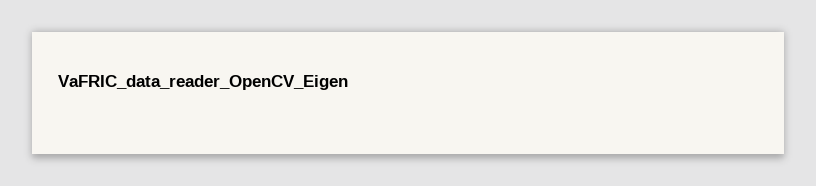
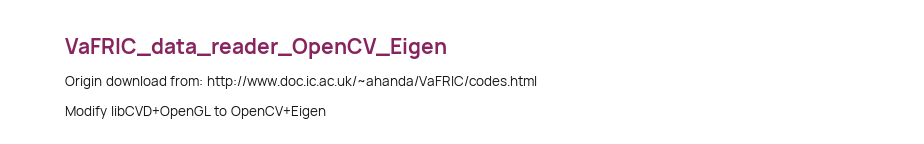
+ Origin download from: http://www.doc.ic.ac.uk/~ahanda/VaFRIC/codes.html
+ Modify libCVD+OpenGL to OpenCV+Eigen

